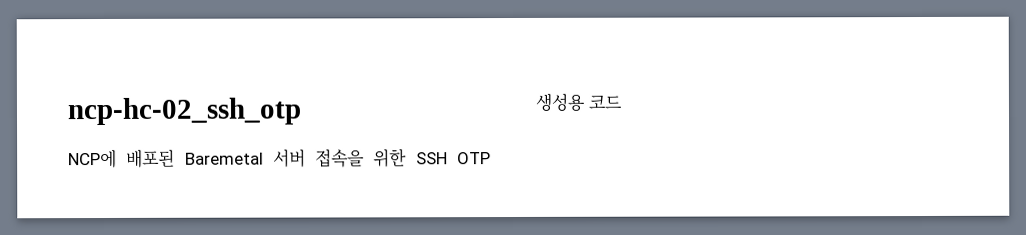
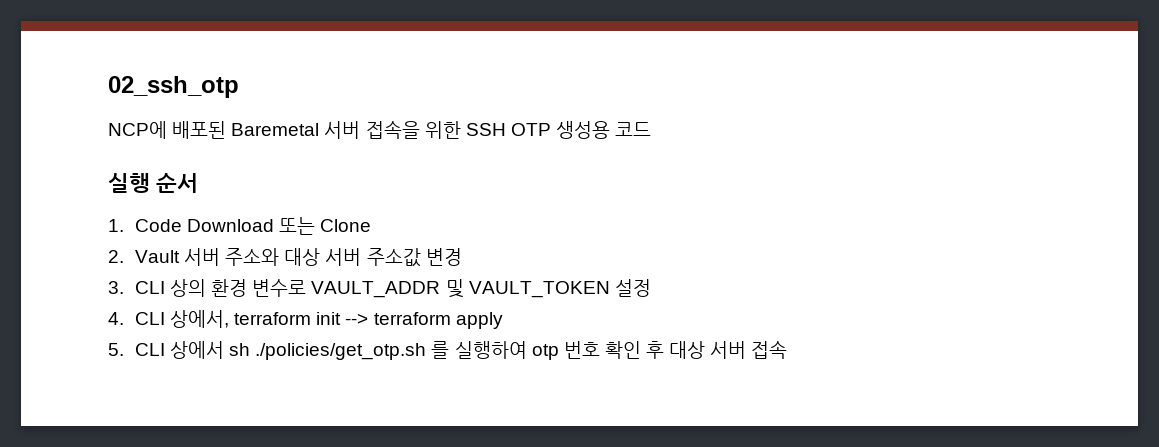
- ncp-hc-02_ssh_otp
+ 02_ssh_otp
+ 실행 순서
+ 1. Code Download 또는 Clone
+ 2. Vault 서버 주소와 대상 서버 주소값 변경
+ 3. CLI 상의 환경 변수로 VAULT_ADDR 및 VAULT_TOKEN 설정
+ 4. CLI 상에서, terraform init --> terraform apply
+ 5. CLI 상에서 sh ./policies/get_otp.sh 를 실행하여 otp 번호 확인 후 대상 서버 접속

